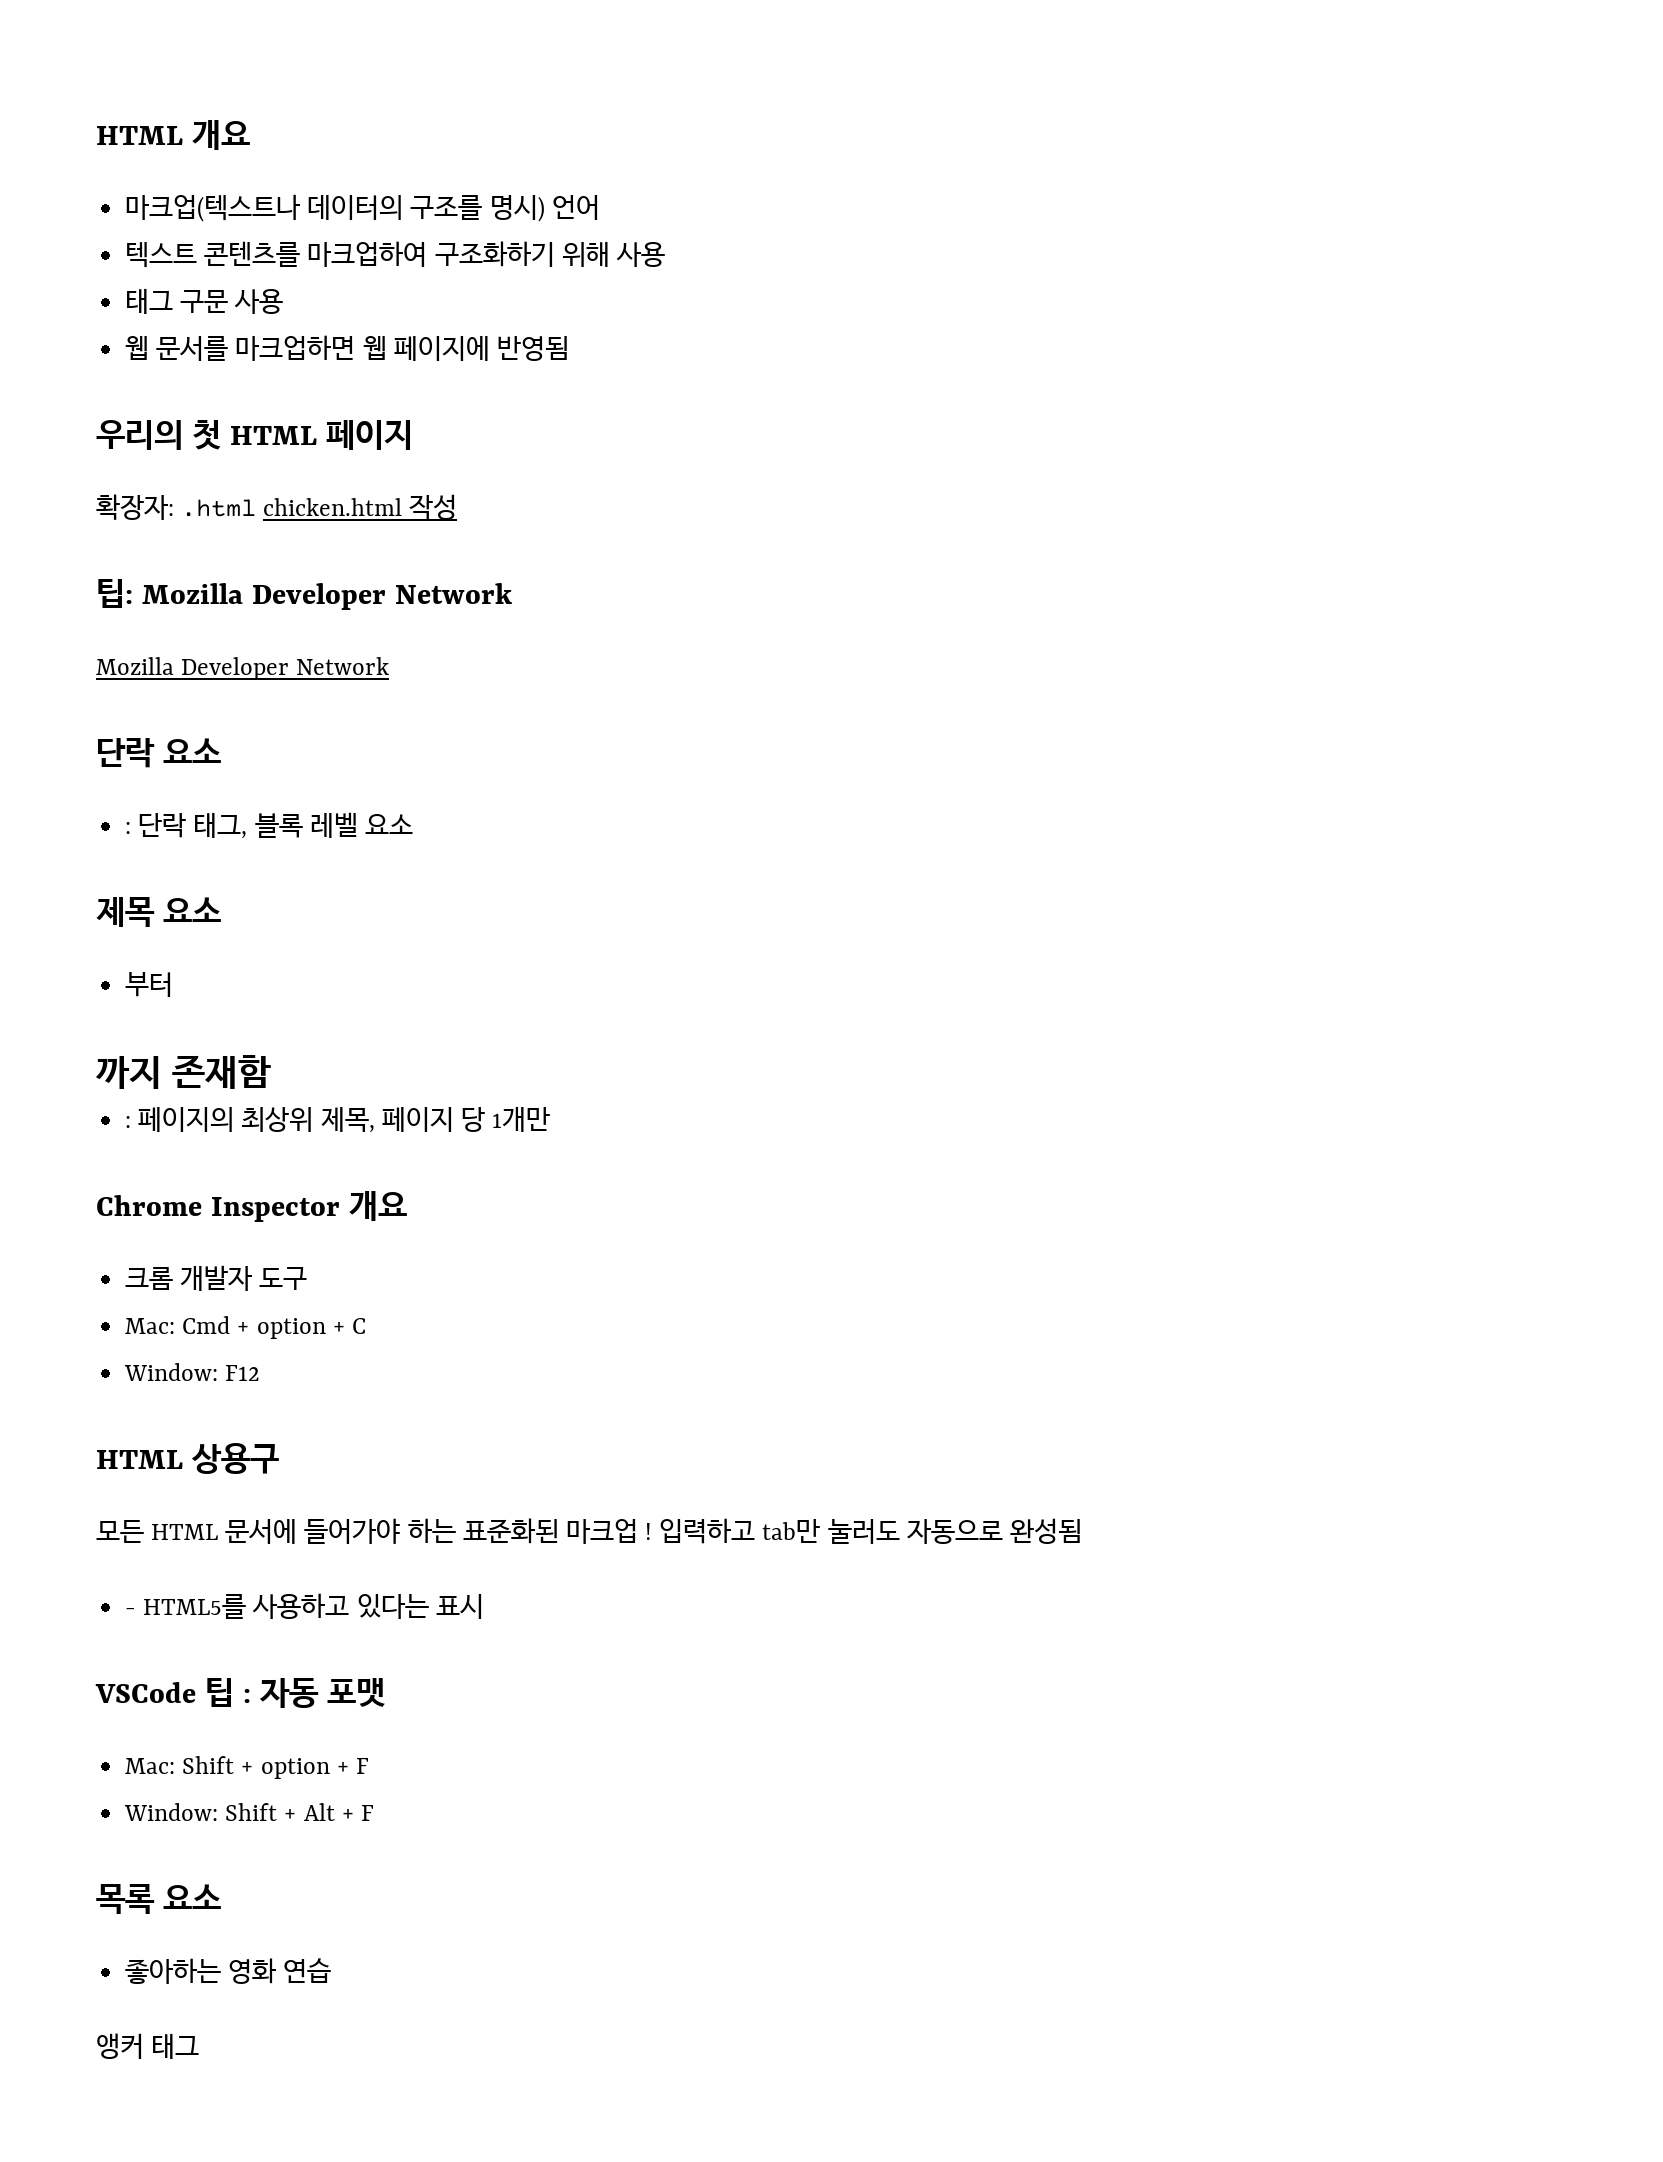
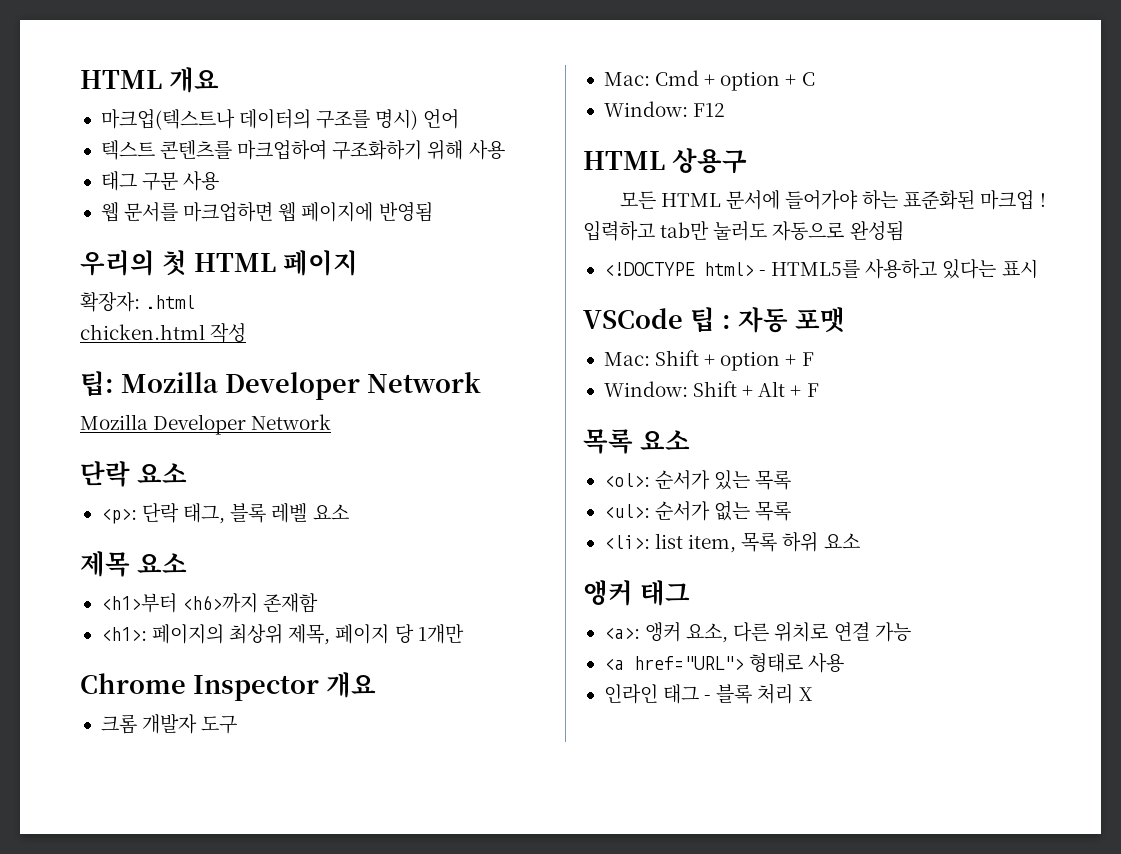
- 확장자: .html chicken.html 작성
+ 확장자: .html
+ chicken.html 작성
- : 단락 태그, 블록 레벨 요소
+ <p>: 단락 태그, 블록 레벨 요소
- 부터
- 까지 존재함
+ <h1>부터 <h6>까지 존재함
- : 페이지의 최상위 제목, 페이지 당 1개만
+ <h1>: 페이지의 최상위 제목, 페이지 당 1개만
- - HTML5를 사용하고 있다는 표시
+ <!DOCTYPE html> - HTML5를 사용하고 있다는 표시
- 좋아하는 영화 연습
+ <ol>: 순서가 있는 목록
+ <ul>: 순서가 없는 목록
+ <li>: list item, 목록 하위 요소
  앵커 태그
+ <a>: 앵커 요소, 다른 위치로 연결 가능
+ <a href="URL"> 형태로 사용
+ 인라인 태그 - 블록 처리 X

